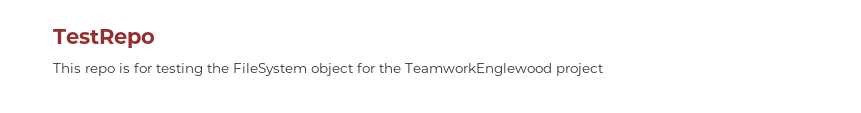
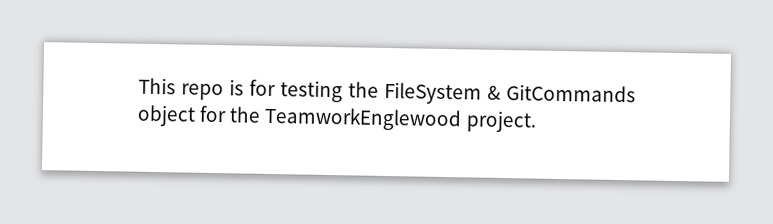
- TestRepo
- This repo is for testing the FileSystem object for the TeamworkEnglewood project
+ This repo is for testing the FileSystem & GitCommands object for the TeamworkEnglewood project.

